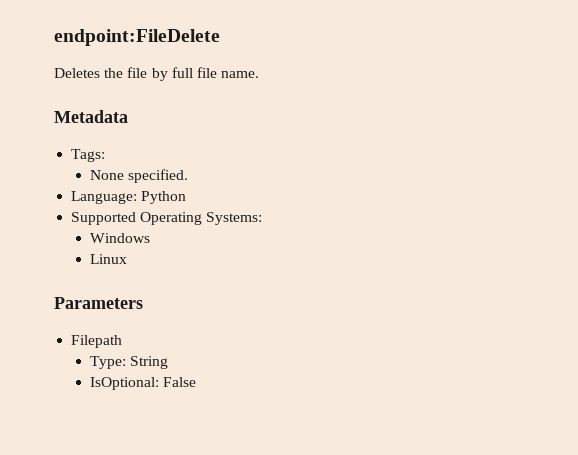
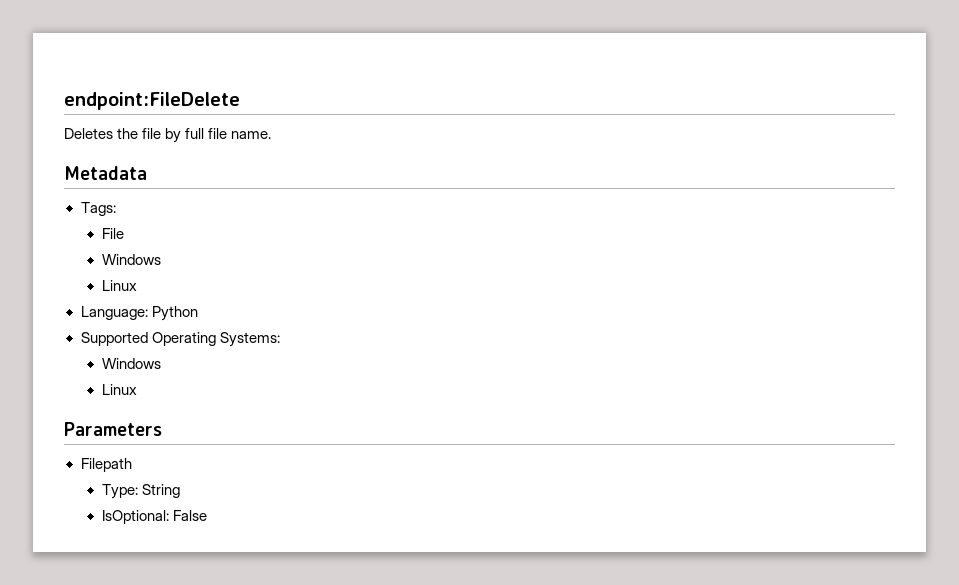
- None specified.
+ File
+ Windows
+ Linux

